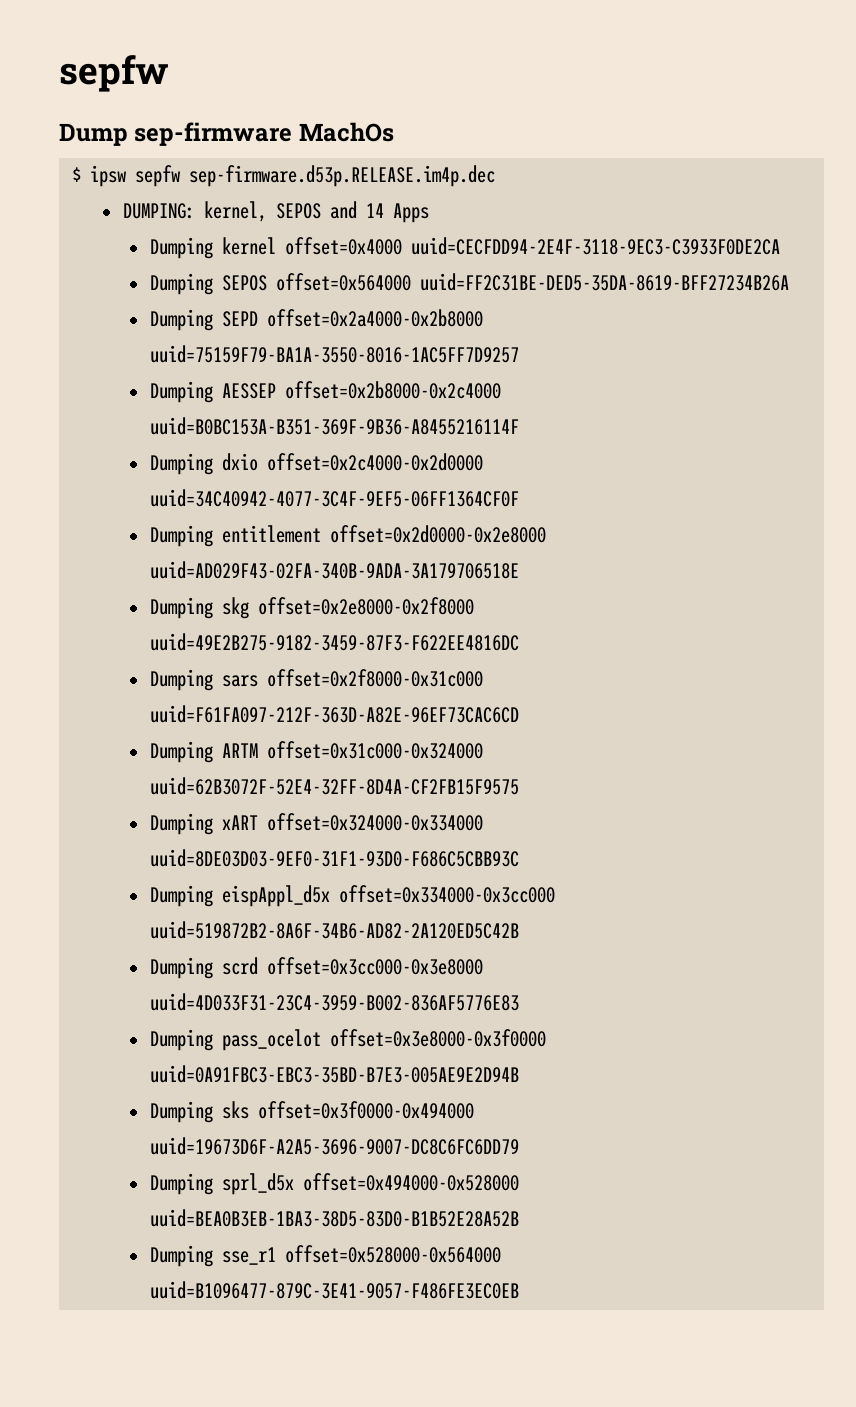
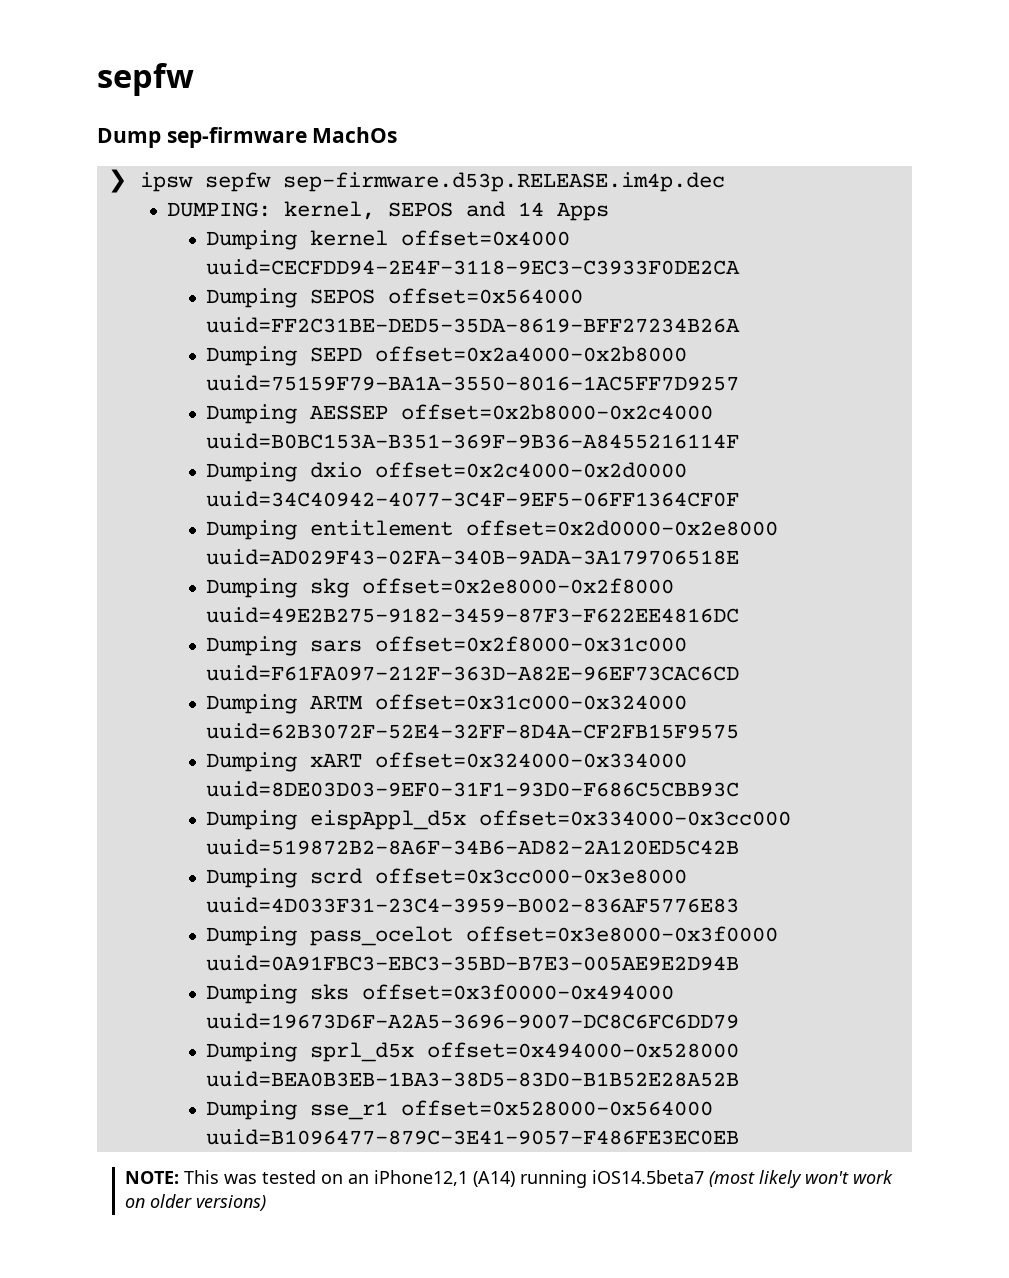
- $ ipsw sepfw sep-firmware.d53p.RELEASE.im4p.dec
+ ❯ ipsw sepfw sep-firmware.d53p.RELEASE.im4p.dec
+ NOTE: This was tested on an iPhone12,1 (A14) running iOS14.5beta7 (most likely won't work on older versions)

